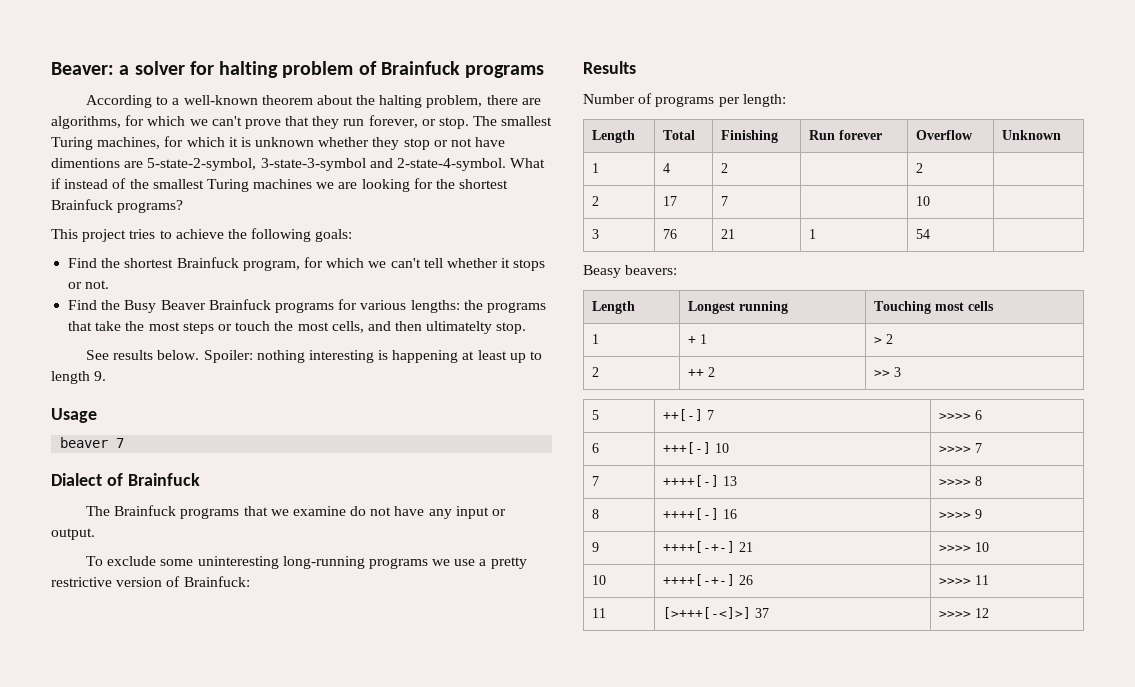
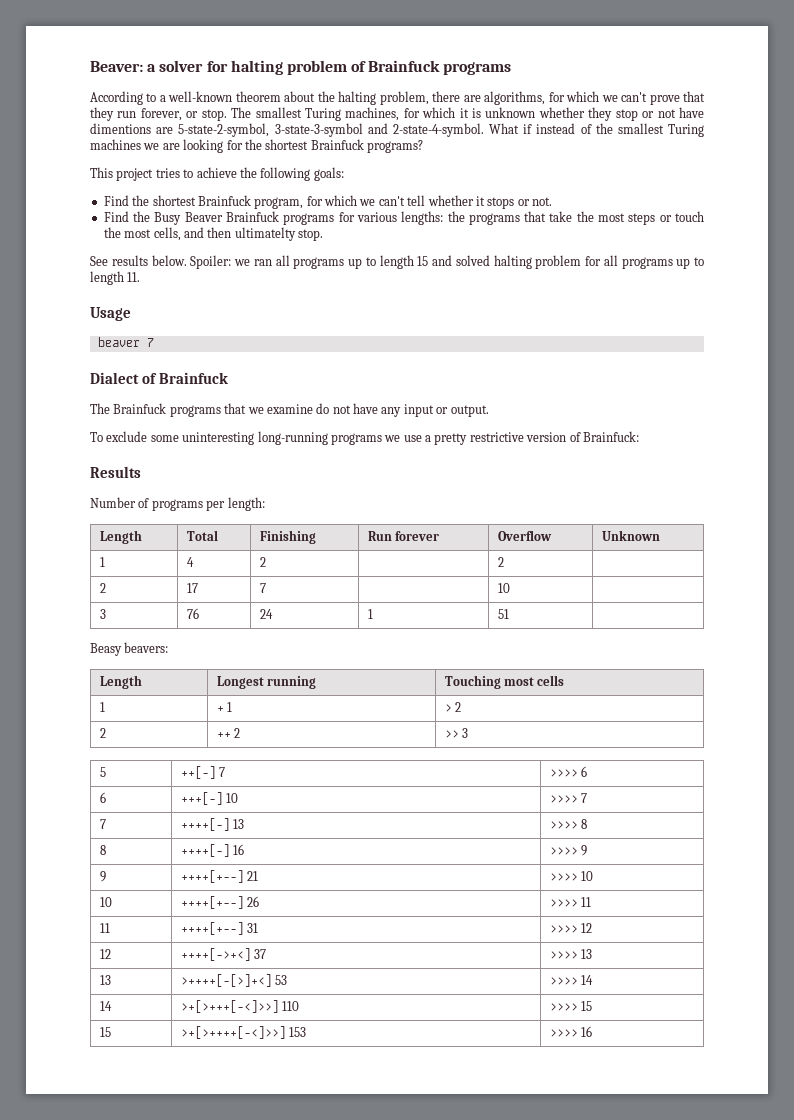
- Spoiler: nothing interesting is happening at least up to length 9.
+ Spoiler: we ran all programs up to length 15 and solved halting problem for all programs up to length 11.
- 3 | 76 | 21 | 1 | 54 |
+ 3 | 76 | 24 | 1 | 51 |
- 9 | ++++[-+-] 21 | >>>> 10
+ 9 | ++++[+--] 21 | >>>> 10
- 10 | ++++[-+-] 26 | >>>> 11
+ 10 | ++++[+--] 26 | >>>> 11
- 11 | [>+++[-<]>] 37 | >>>> 12
+ 11 | ++++[+--] 31 | >>>> 12
+ 12 | ++++[->+<] 37 | >>>> 13
+ 13 | >++++[-[>]+<] 53 | >>>> 14
+ 14 | >+[>+++[-<]>>] 110 | >>>> 15
+ 15 | >+[>++++[-<]>>] 153 | >>>> 16

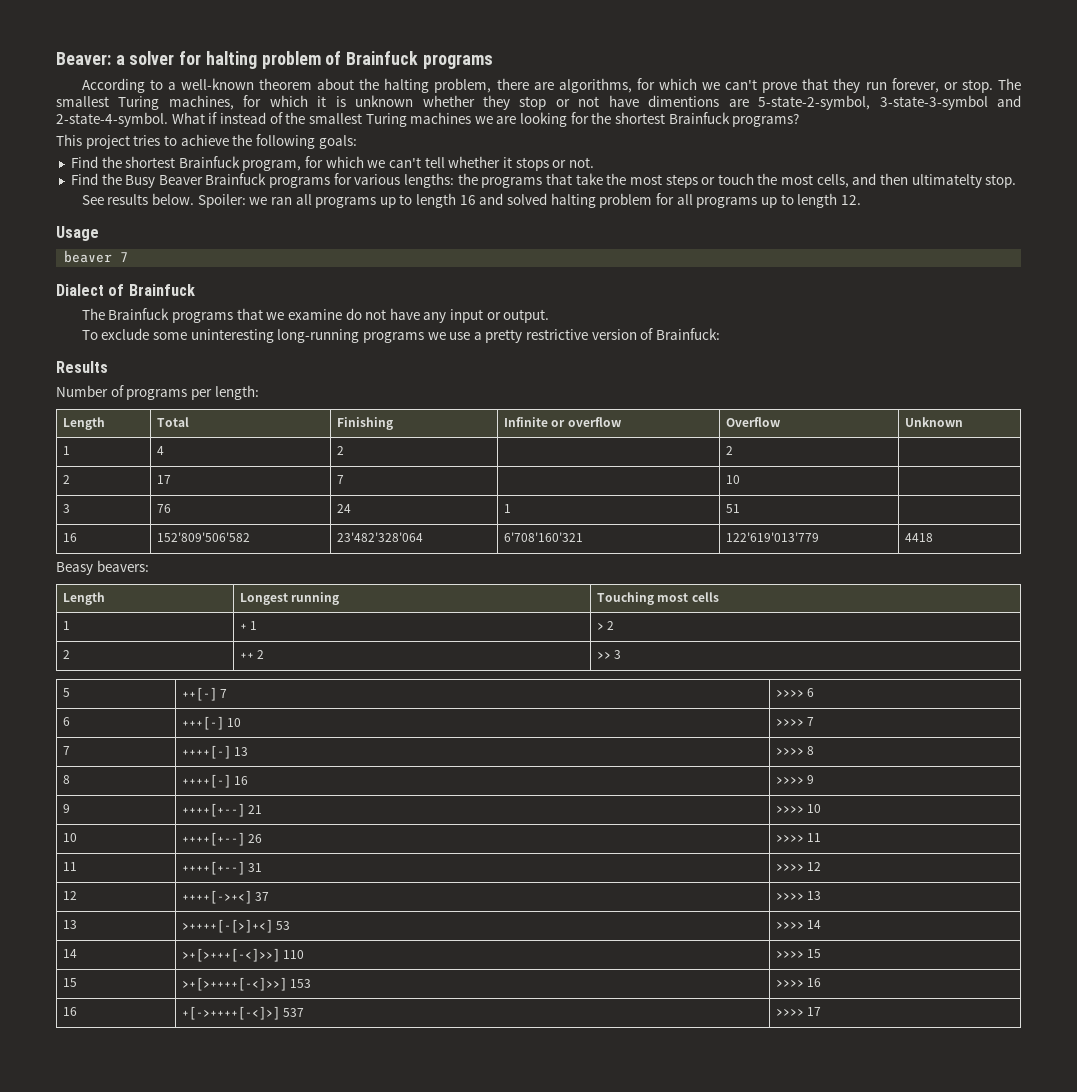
- Spoiler: we ran all programs up to length 15 and solved halting problem for all programs up to length 11.
+ Spoiler: we ran all programs up to length 16 and solved halting problem for all programs up to length 12.
- Length | Total | Finishing | Run forever | Overflow | Unknown
+ Length | Total | Finishing | Infinite or overflow | Overflow | Unknown
+ 16 | 152'809'506'582 | 23'482'328'064 | 6'708'160'321 | 122'619'013'779 | 4418
+ 16 | +[->++++[-<]>] 537 | >>>> 17

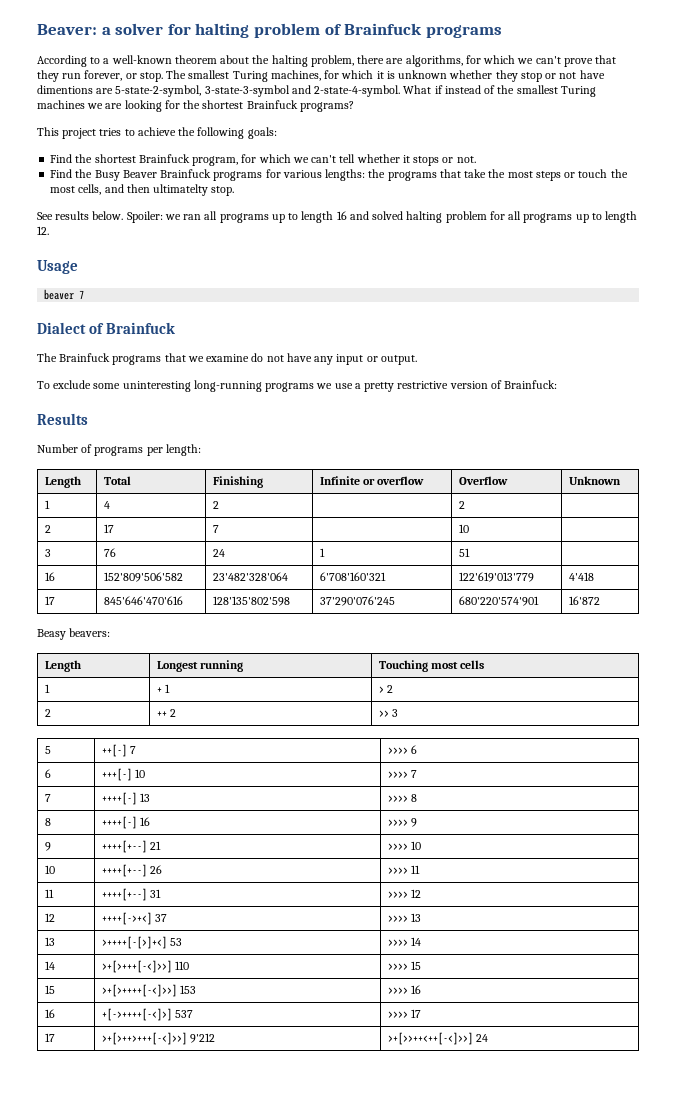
- 16 | 152'809'506'582 | 23'482'328'064 | 6'708'160'321 | 122'619'013'779 | 4418
+ 16 | 152'809'506'582 | 23'482'328'064 | 6'708'160'321 | 122'619'013'779 | 4'418
+ 17 | 845'646'470'616 | 128'135'802'598 | 37'290'076'245 | 680'220'574'901 | 16'872
+ 17 | >+[>++>+++[-<]>>] 9'212 | >+[>>++<++[-<]>>] 24

